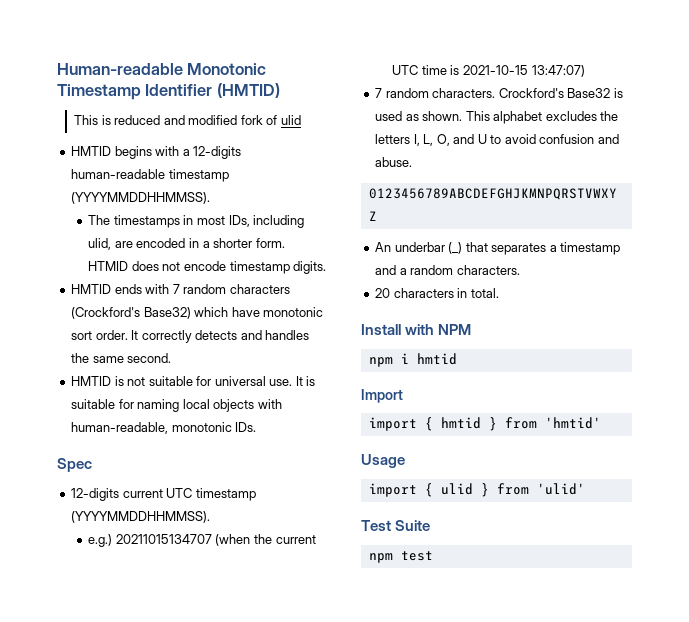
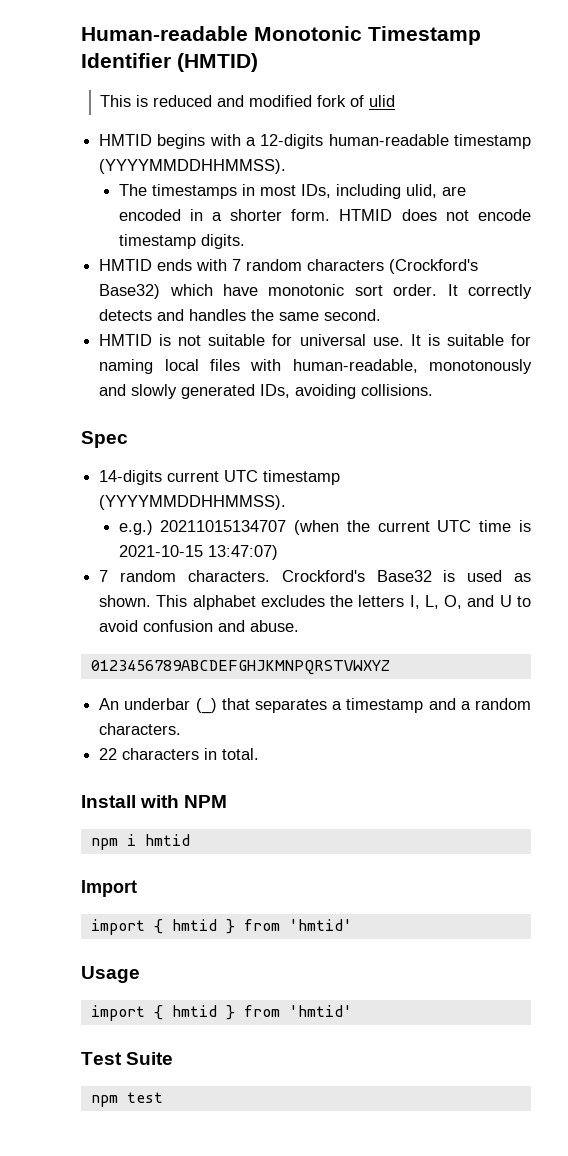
- It is suitable for naming local objects with human-readable, monotonic IDs.
+ It is suitable for naming local files with human-readable, monotonously and slowly generated IDs, avoiding collisions.
- 12-digits current UTC timestamp (YYYYMMDDHHMMSS).
+ 14-digits current UTC timestamp (YYYYMMDDHHMMSS).
- 20 characters in total.
+ 22 characters in total.
  Usage
- import { ulid } from 'ulid'
+ import { hmtid } from 'hmtid'

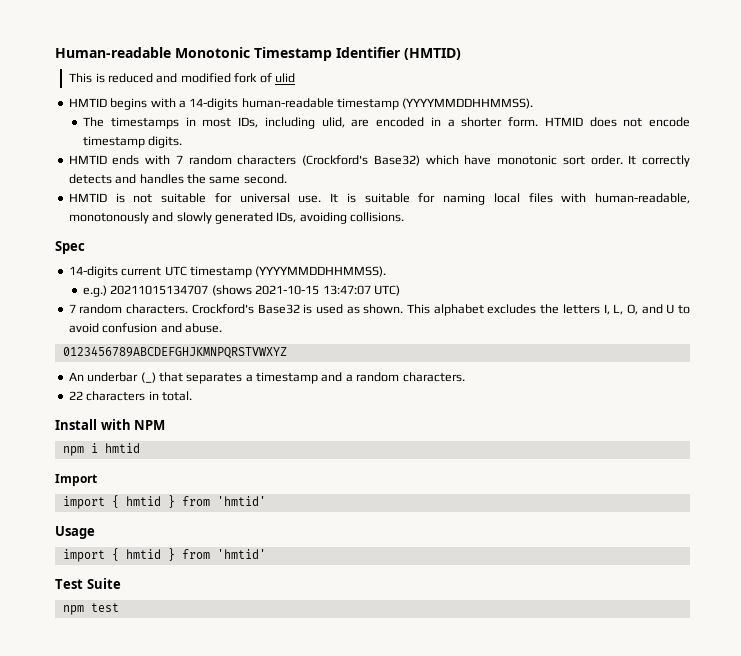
- HMTID begins with a 12-digits human-readable timestamp (YYYYMMDDHHMMSS).
+ HMTID begins with a 14-digits human-readable timestamp (YYYYMMDDHHMMSS).
- e.g.) 20211015134707 (when the current UTC time is 2021-10-15 13:47:07)
+ e.g.) 20211015134707 (shows 2021-10-15 13:47:07 UTC)

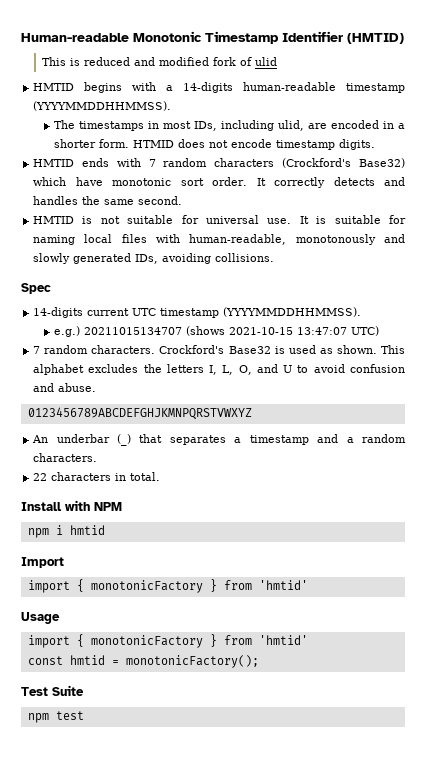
  Import
- import { hmtid } from 'hmtid'
+ import { monotonicFactory } from 'hmtid'
  Usage
- import { hmtid } from 'hmtid'
+ import { monotonicFactory } from 'hmtid'
+ const hmtid = monotonicFactory();

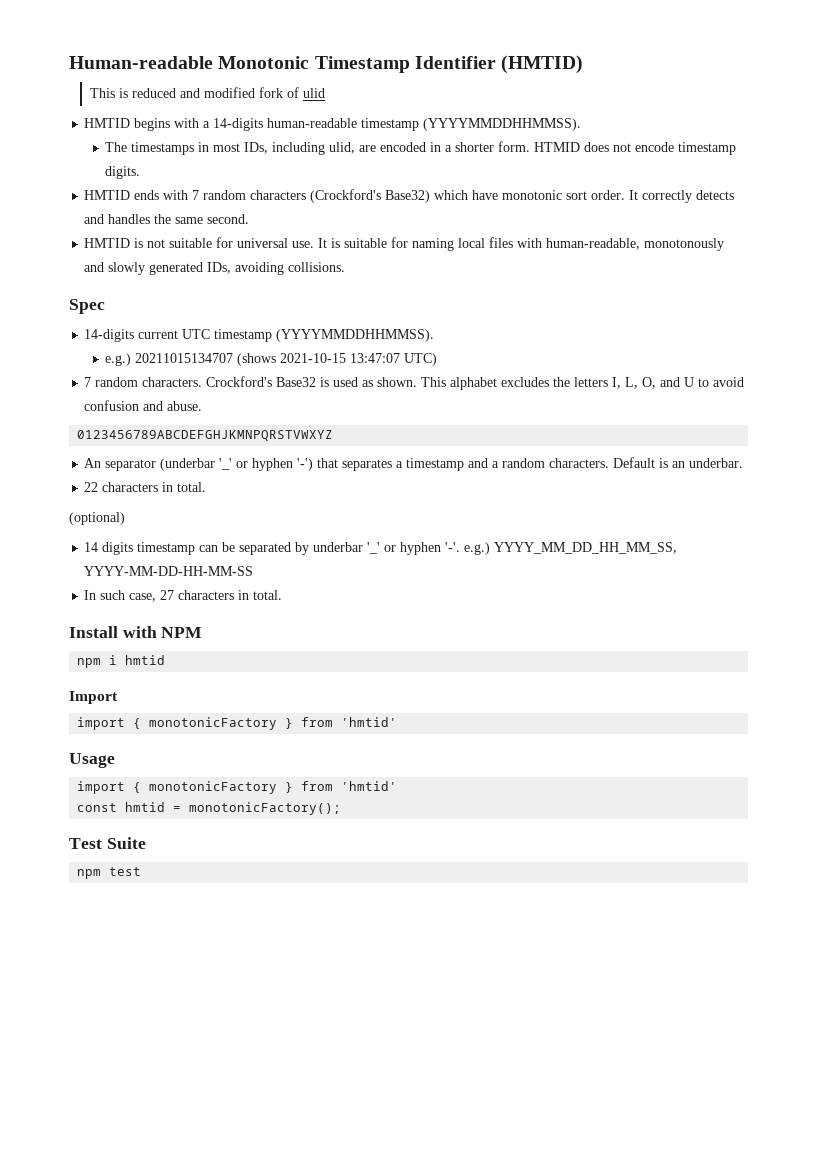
- An underbar (_) that separates a timestamp and a random characters.
+ An separator (underbar '_' or hyphen '-') that separates a timestamp and a random characters. Default is an underbar.
+ (optional)
+ 14 digits timestamp can be separated by underbar '_' or hyphen '-'. e.g.) YYYY_MM_DD_HH_MM_SS, YYYY-MM-DD-HH-MM-SS
+ In such case, 27 characters in total.

